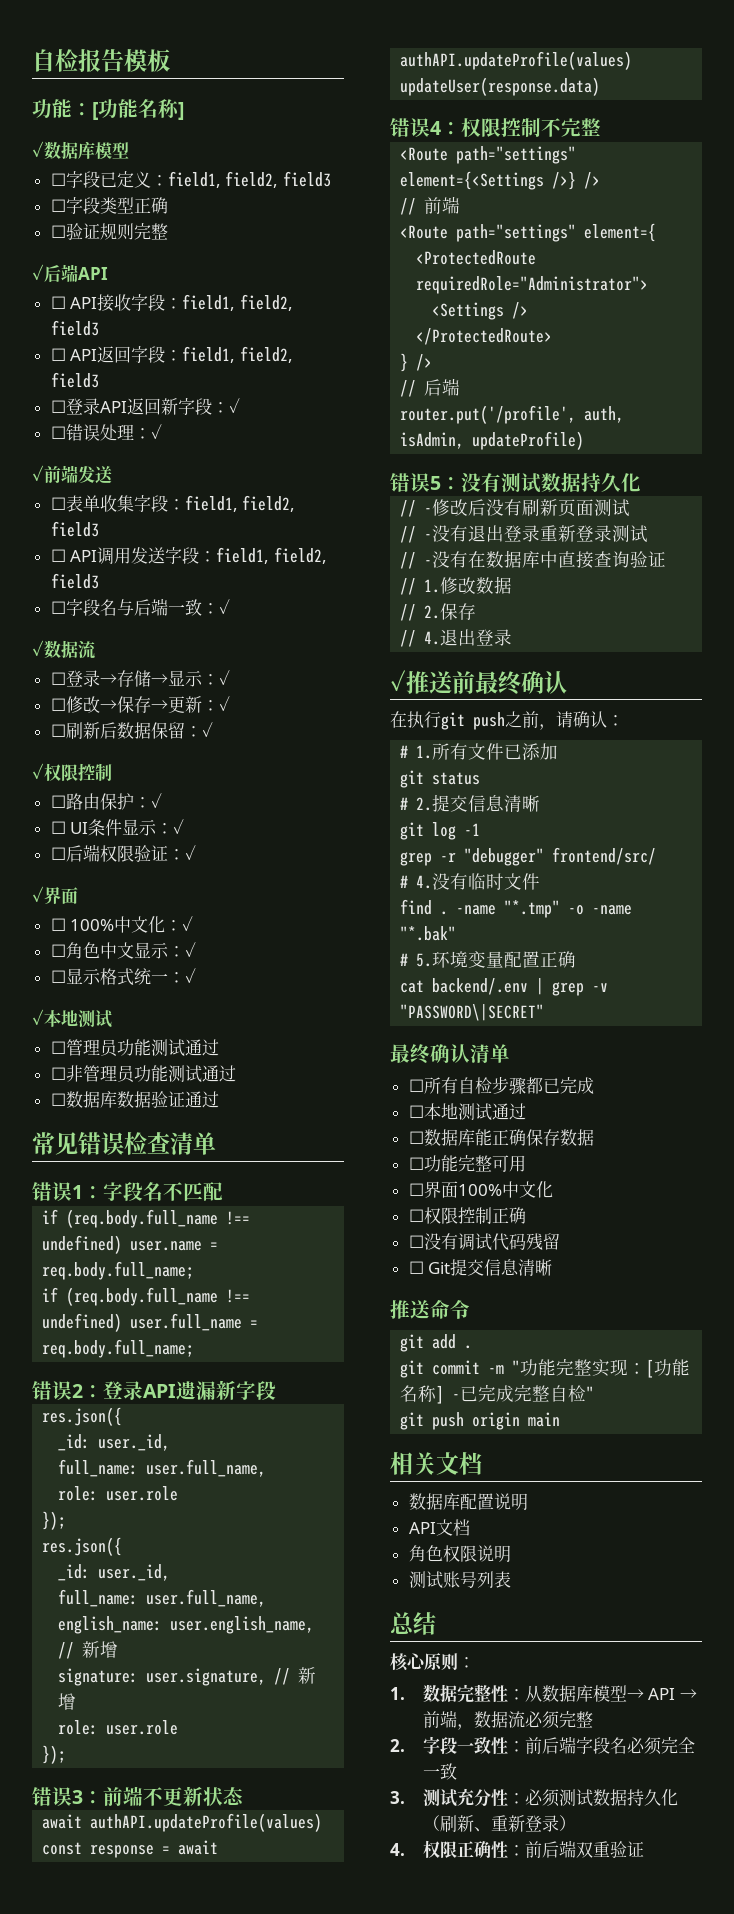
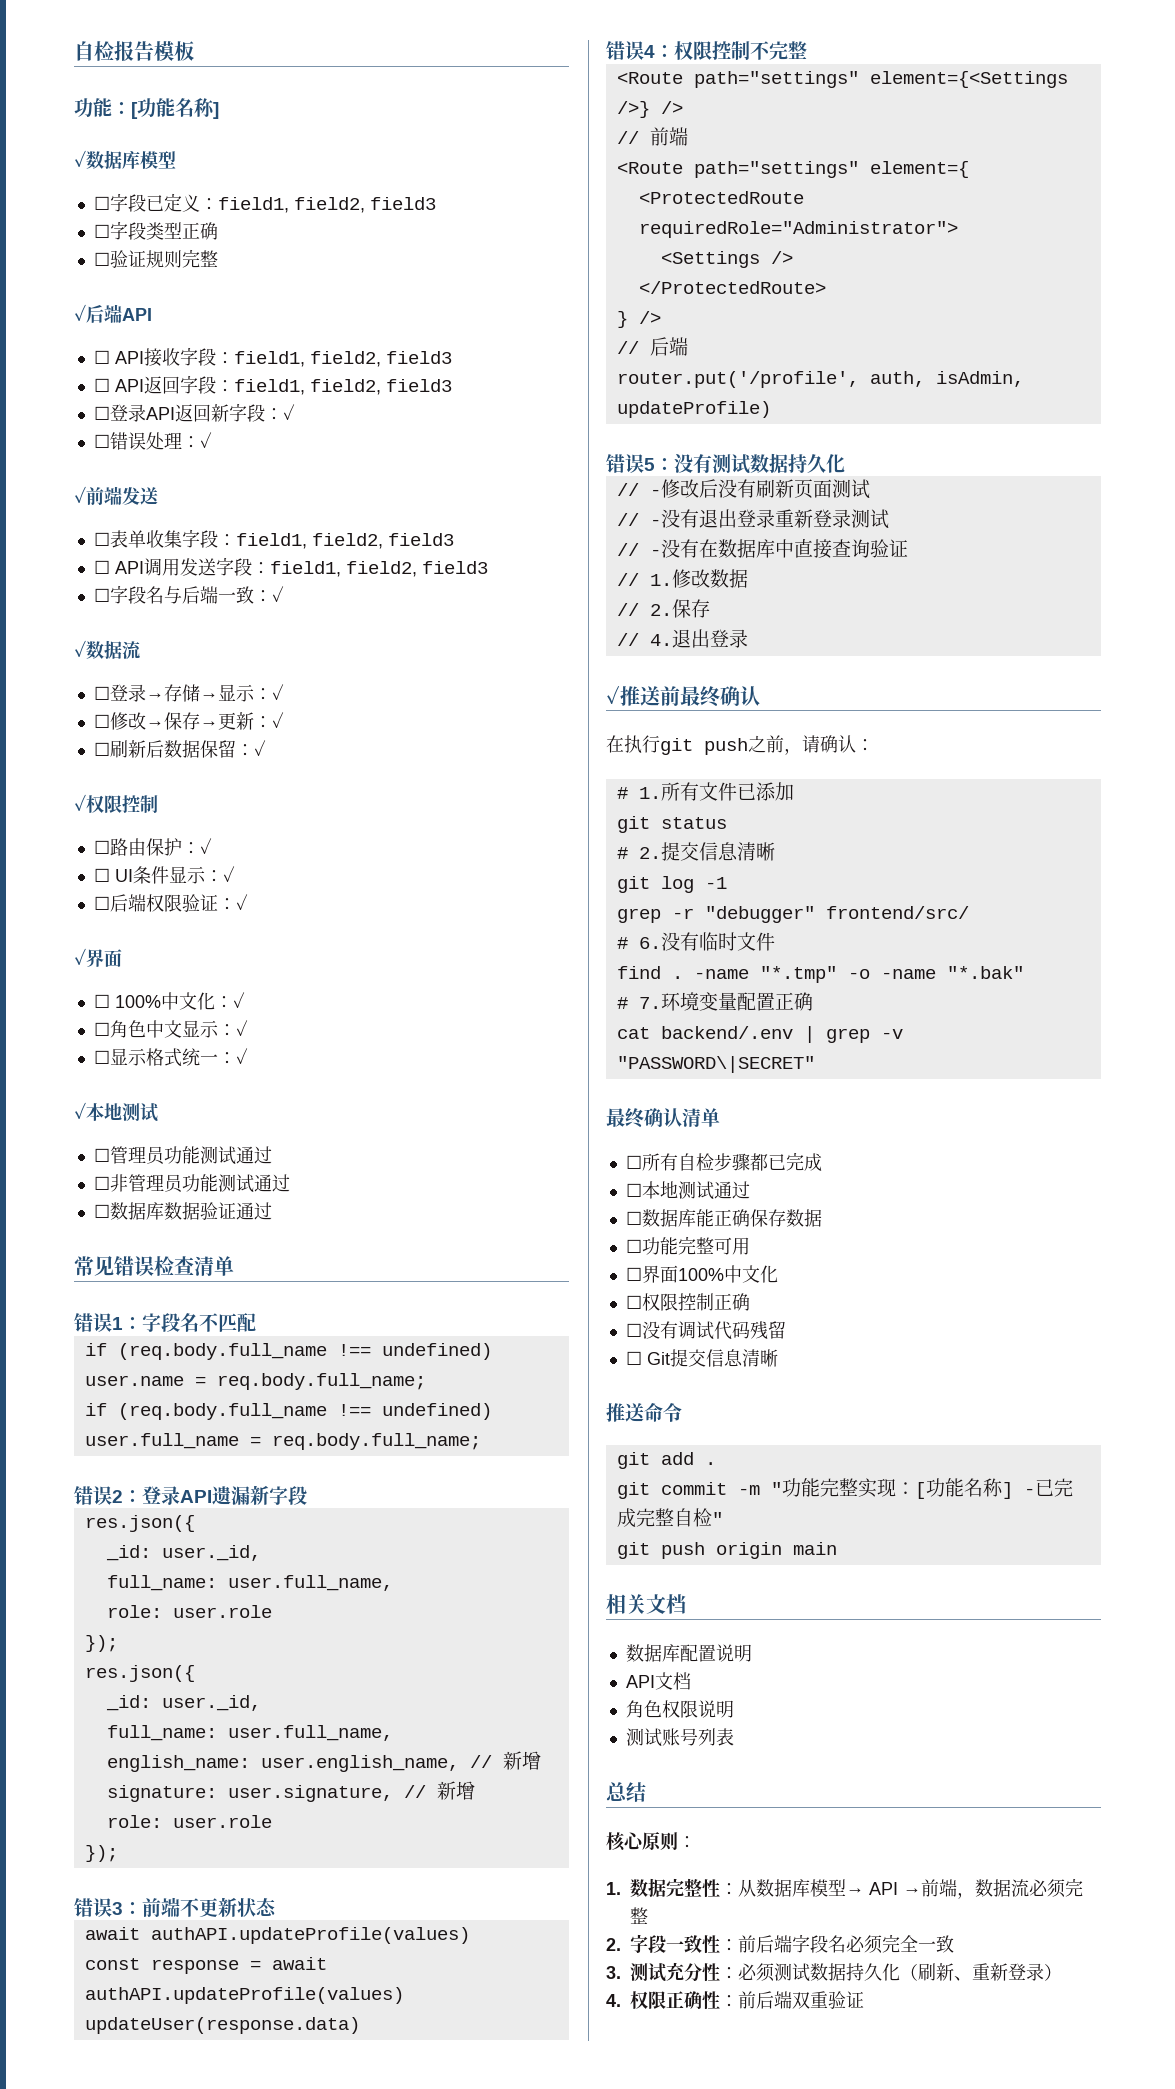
- # 4.没有临时文件
+ # 6.没有临时文件
- # 5.环境变量配置正确
+ # 7.环境变量配置正确

